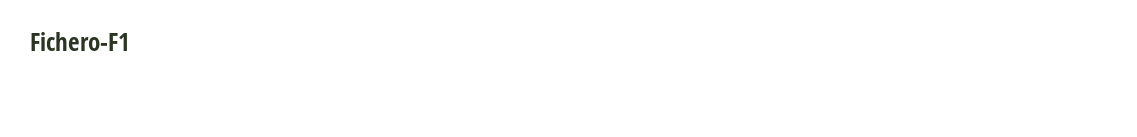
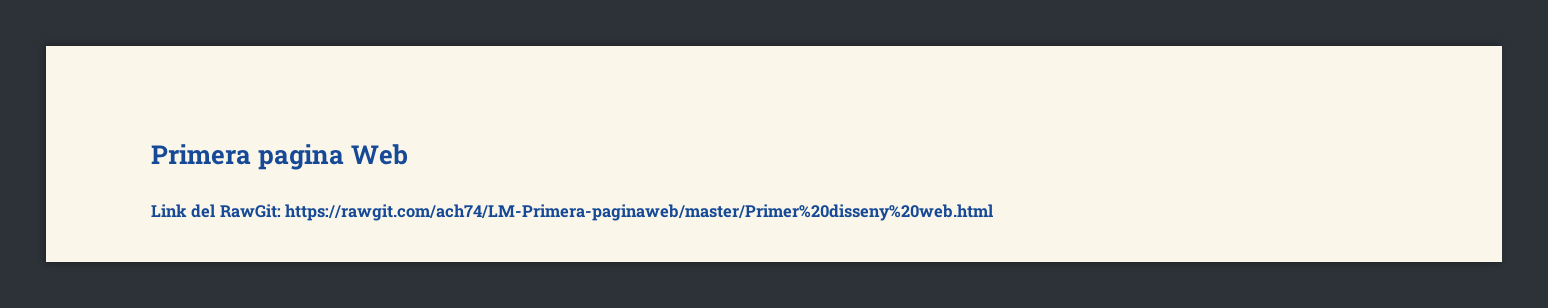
- Fichero-F1
+ Primera pagina Web
+ Link del RawGit: https://rawgit.com/ach74/LM-Primera-paginaweb/master/Primer%20disseny%20web.html

